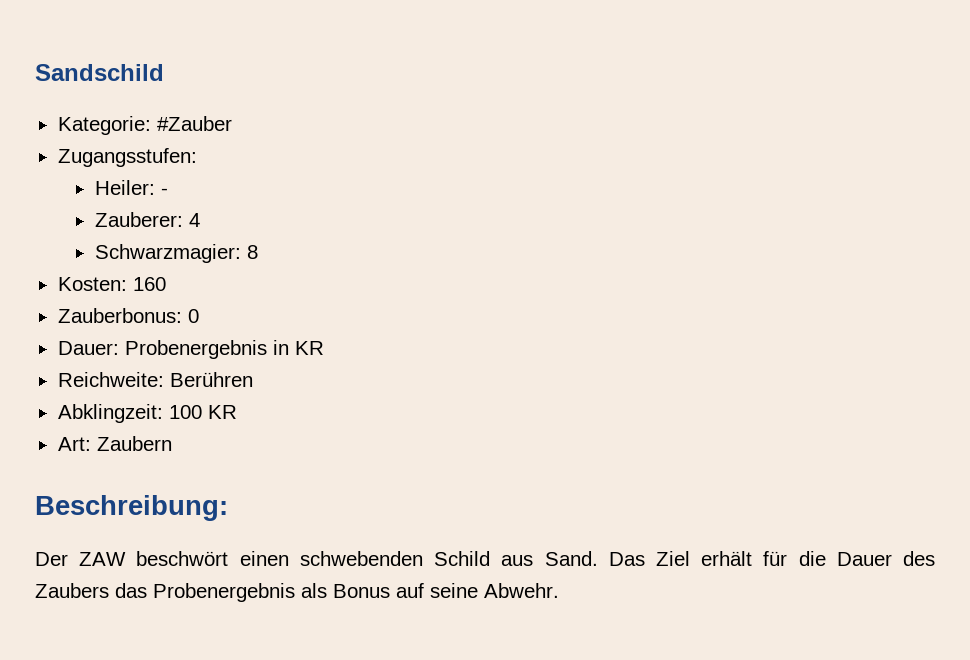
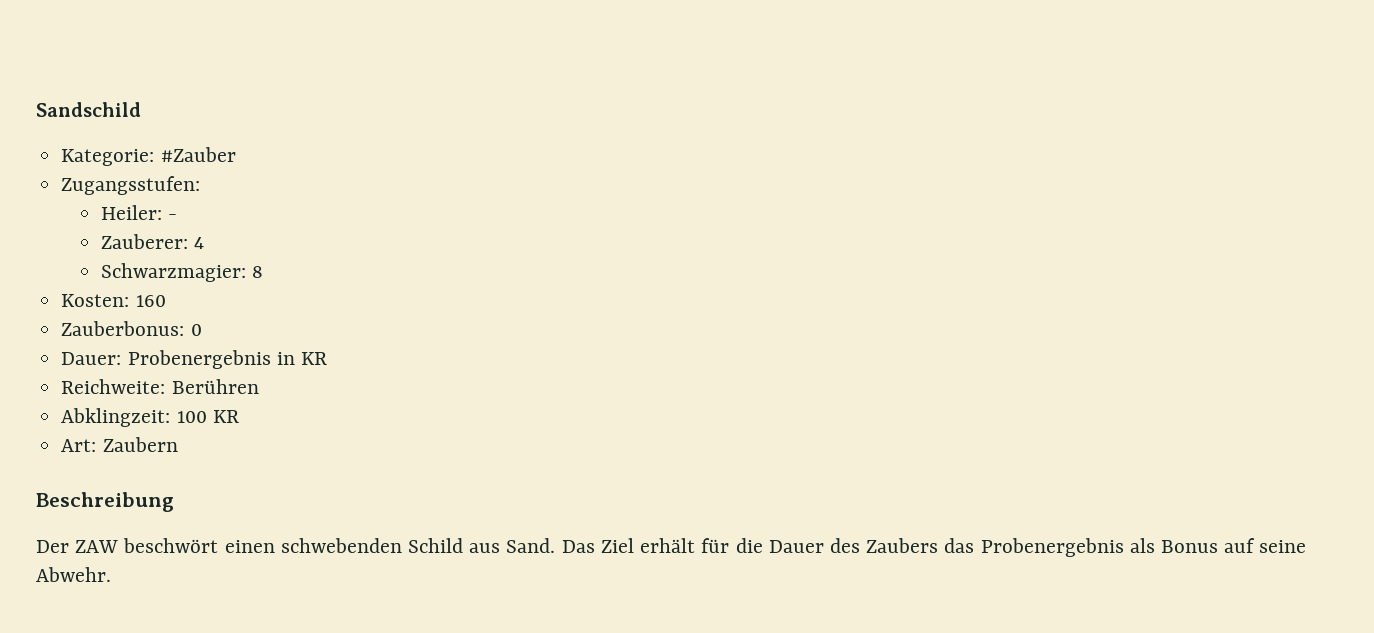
- Beschreibung:
+ Beschreibung

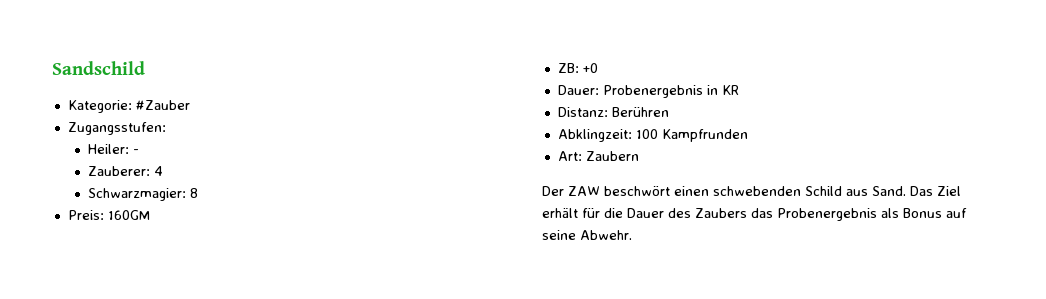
- Kosten: 160
- Zauberbonus: 0
+ Preis: 160GM
+ ZB: +0
- Reichweite: Berühren
+ Distanz: Berühren
- Abklingzeit: 100 KR
+ Abklingzeit: 100 Kampfrunden
- Beschreibung

